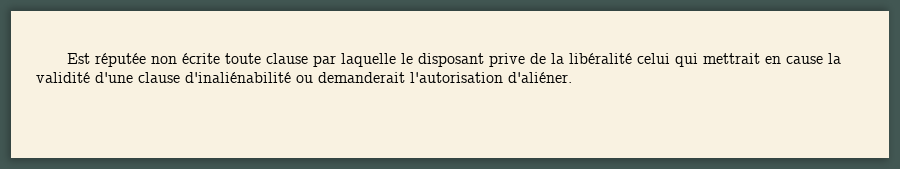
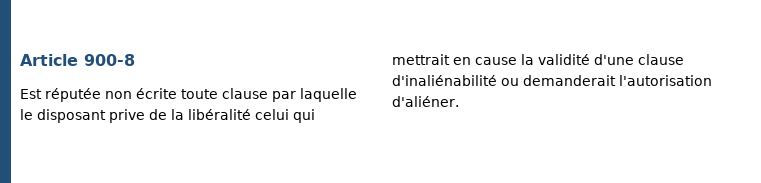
+ Article 900-8

